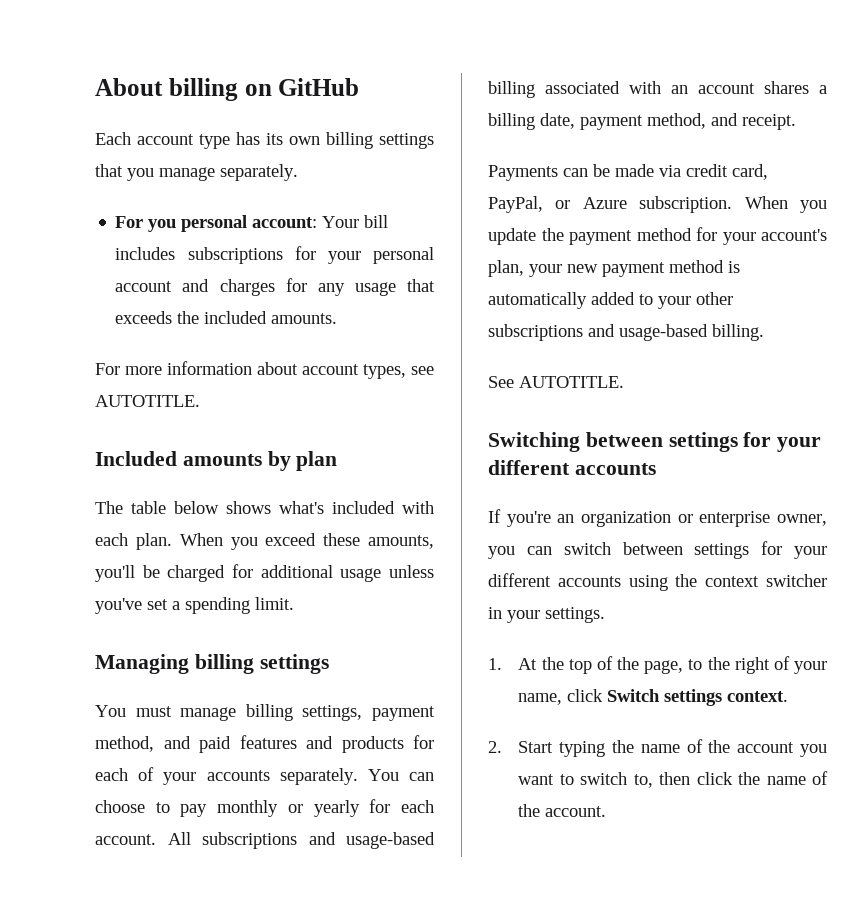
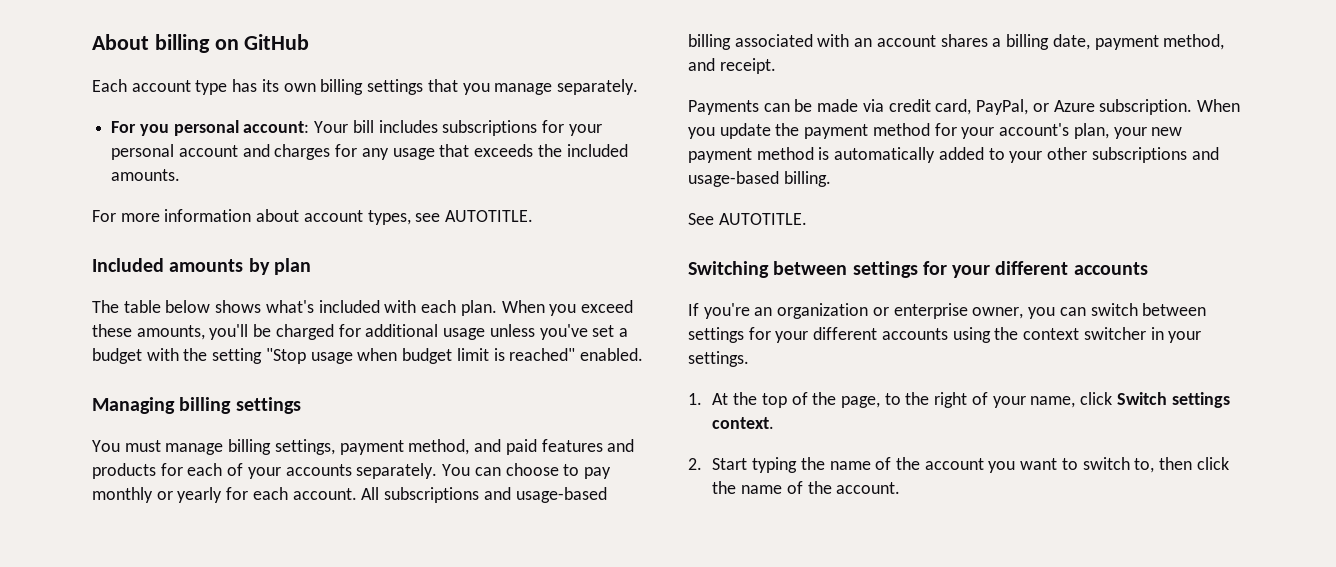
- When you exceed these amounts, you'll be charged for additional usage unless you've set a spending limit.
+ When you exceed these amounts, you'll be charged for additional usage unless you've set a budget with the setting "Stop usage when budget limit is reached" enabled.

